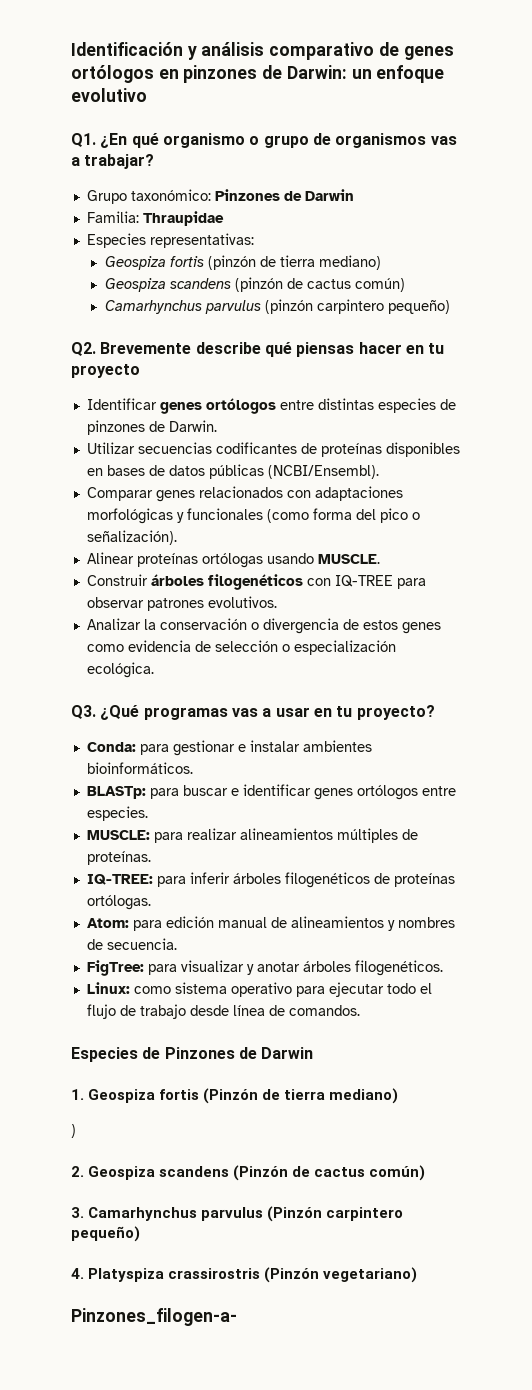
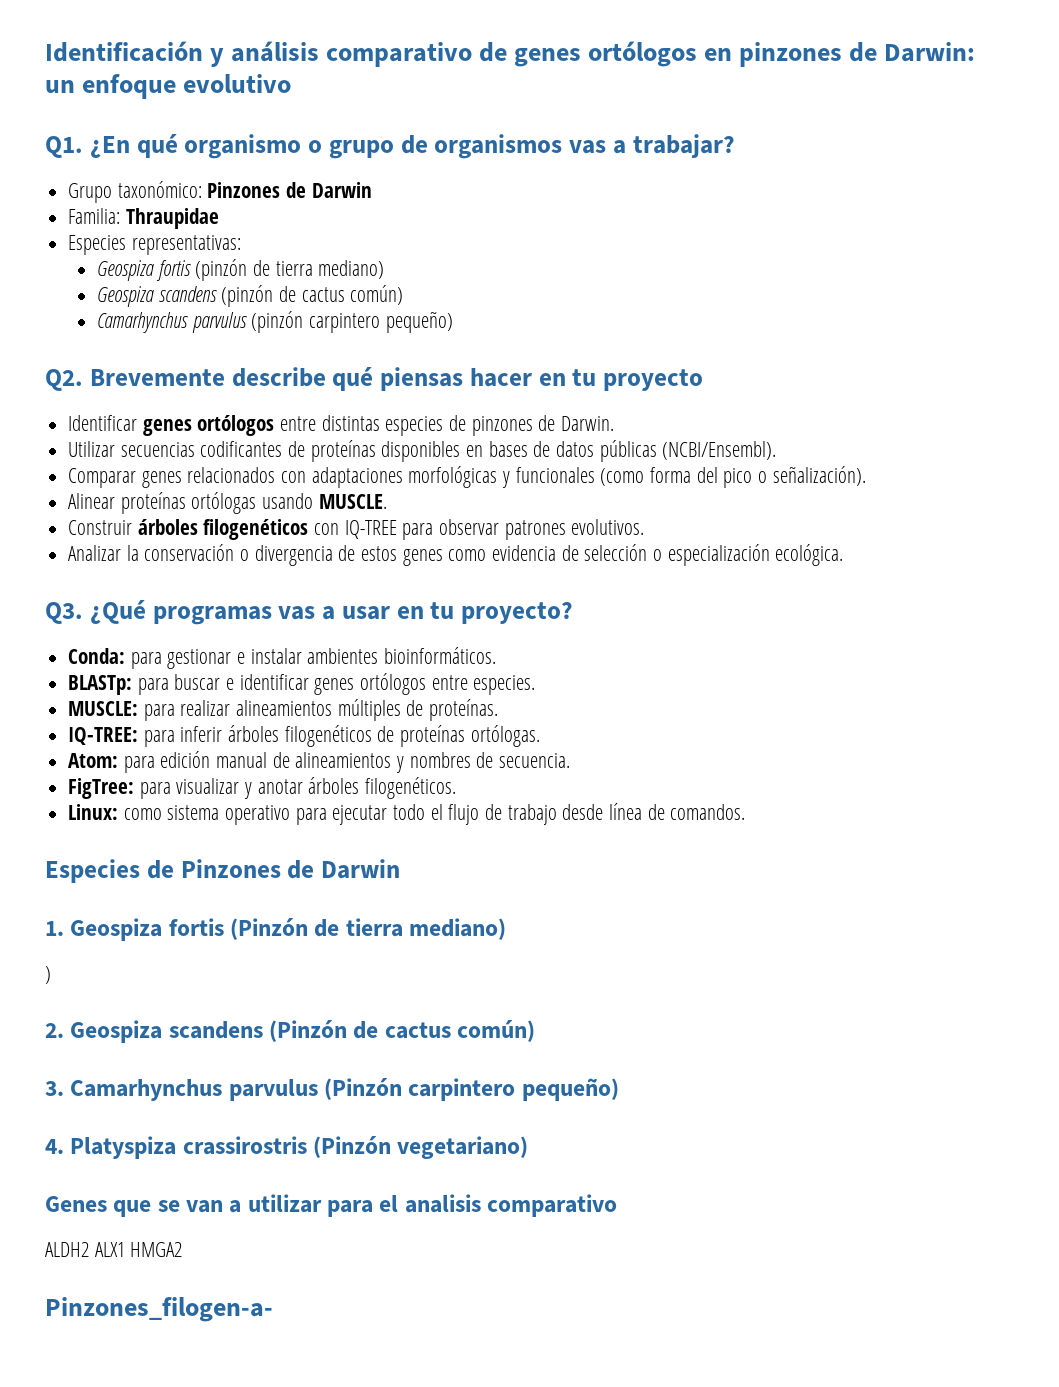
+ Genes que se van a utilizar para el analisis comparativo
+ ALDH2 ALX1 HMGA2

